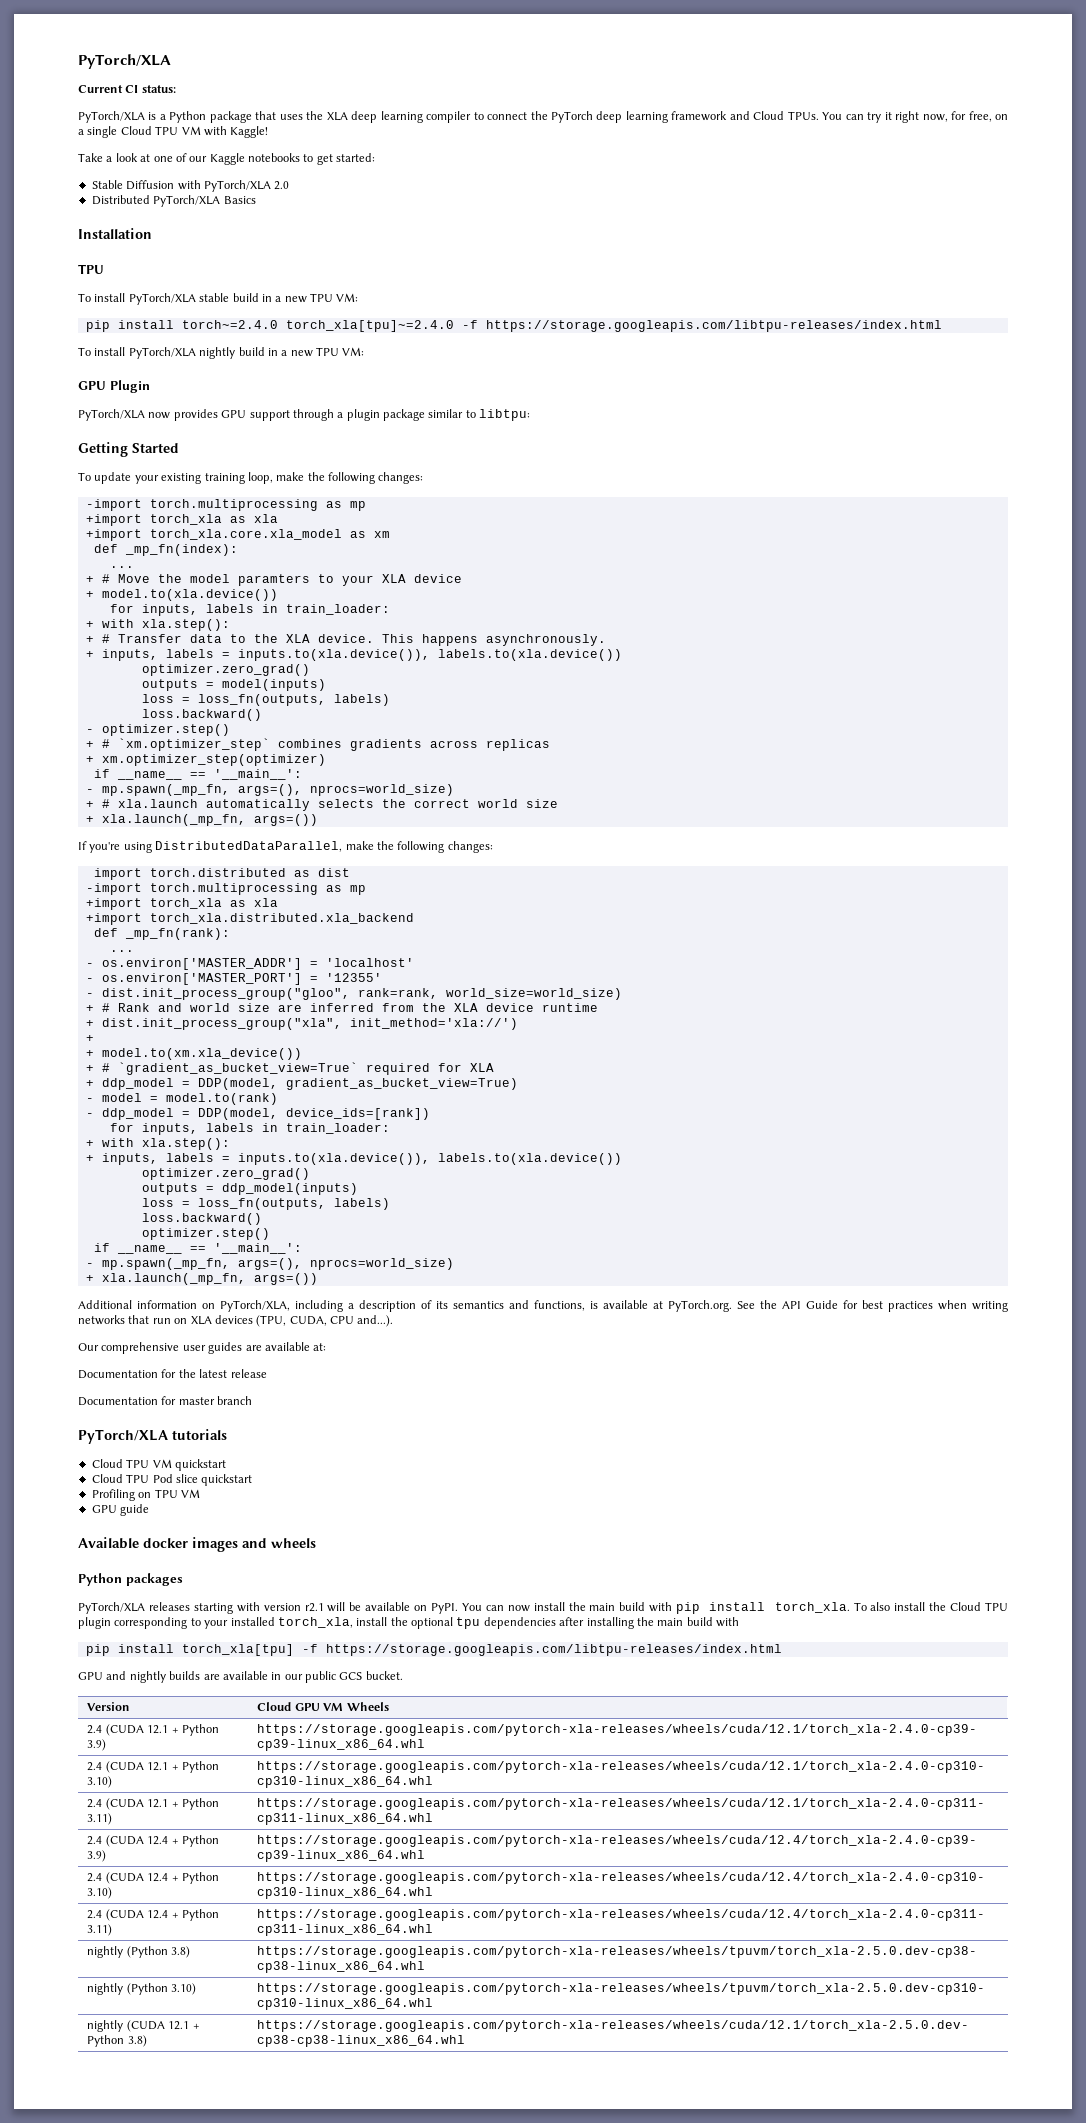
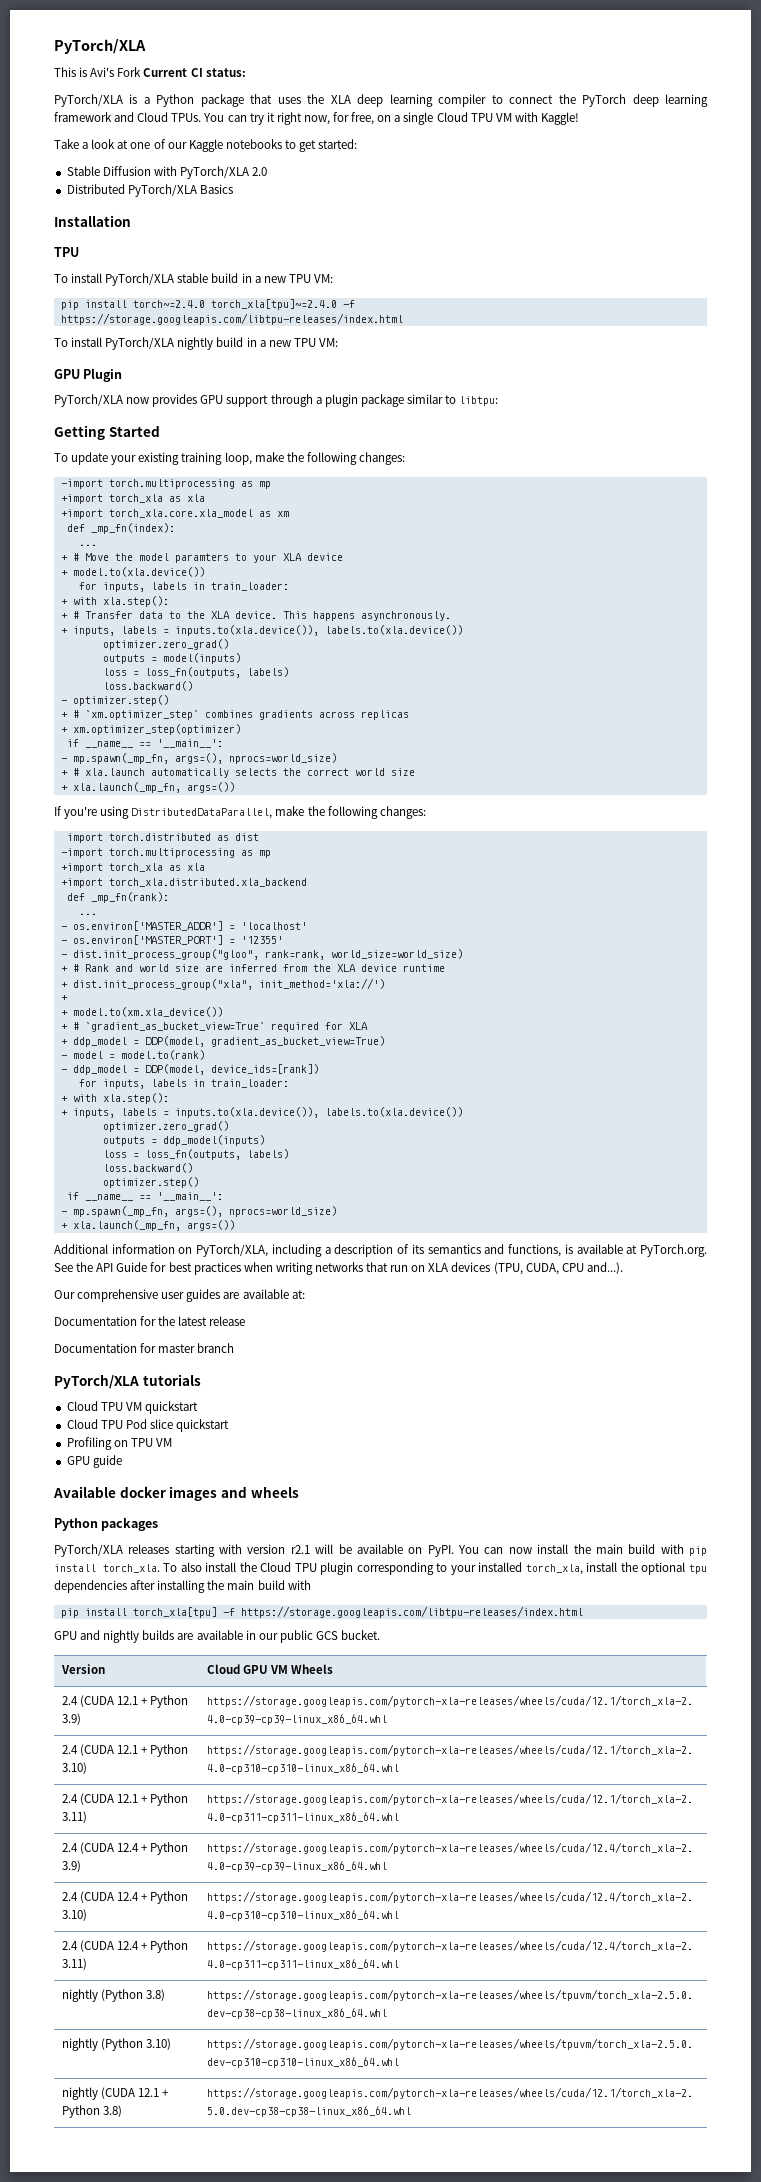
- Current CI status:
+ This is Avi's Fork Current CI status:

